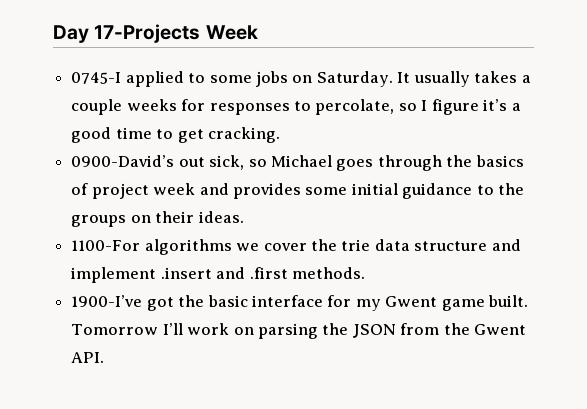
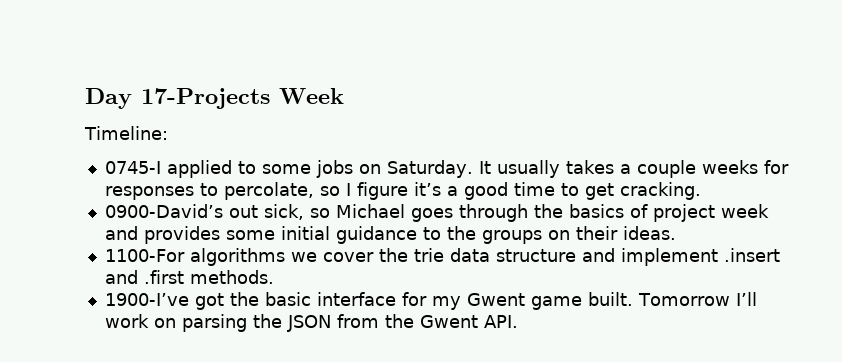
+ Timeline:

